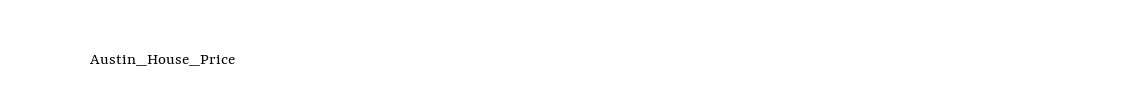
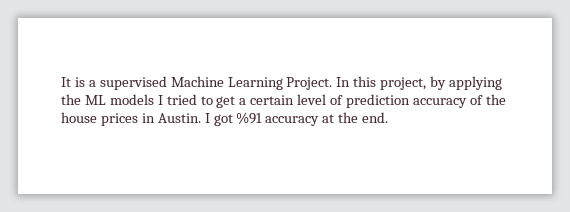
- Austin_House_Price
+ It is a supervised Machine Learning Project. In this project, by applying the ML models I tried to get a certain level of prediction accuracy of the house prices in Austin. I got %91 accuracy at the end.

